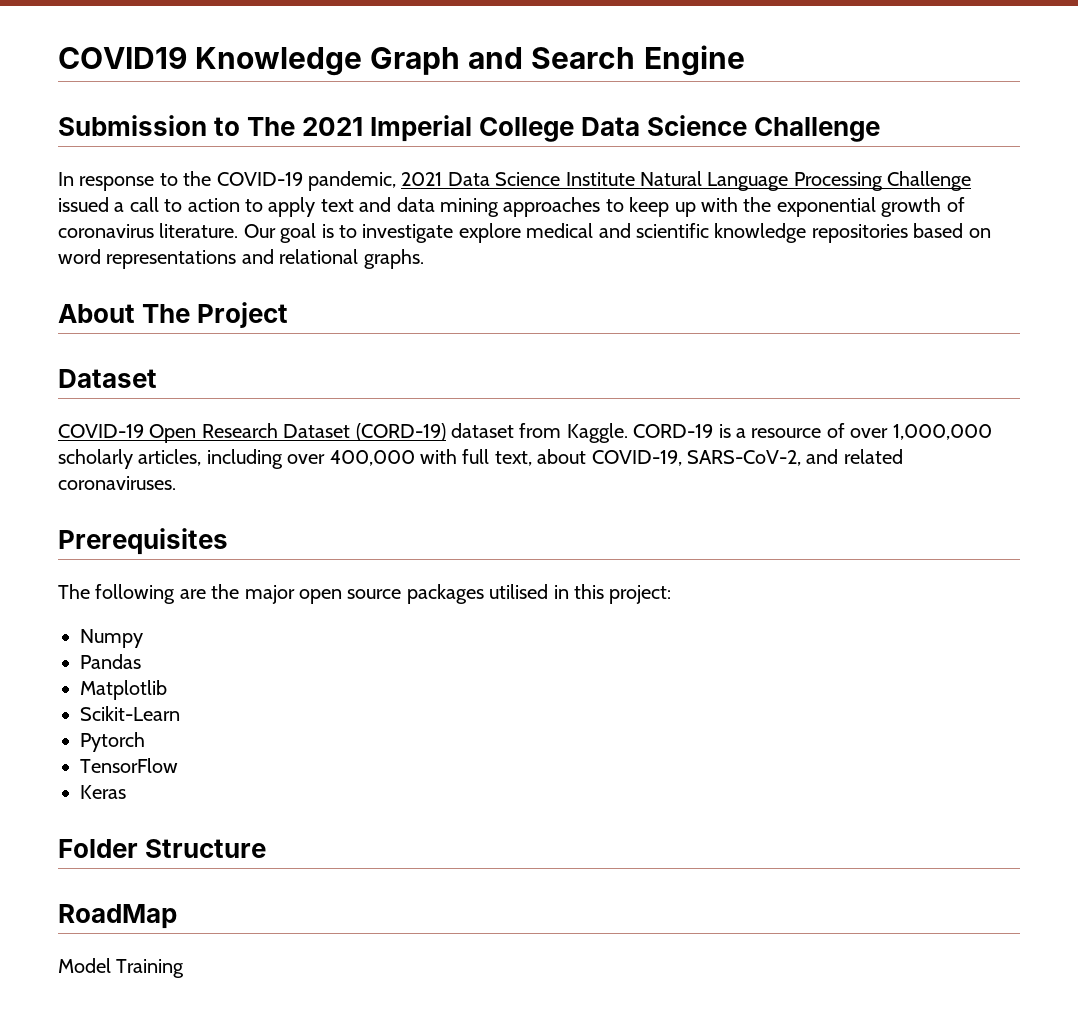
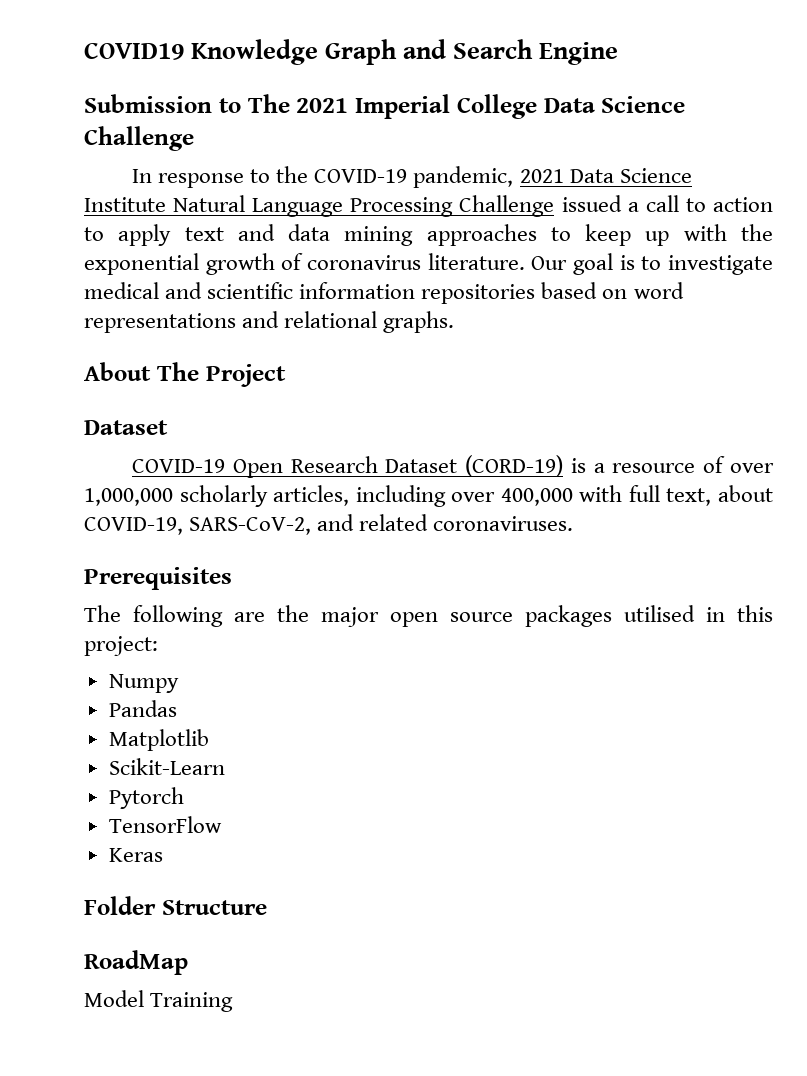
- Our goal is to investigate explore medical and scientific knowledge repositories based on word representations and relational graphs.
+ Our goal is to investigate medical and scientific information repositories based on word representations and relational graphs.
- COVID-19 Open Research Dataset (CORD-19) dataset from Kaggle. CORD-19 is a resource of over 1,000,000 scholarly articles, including over 400,000 with full text, about COVID-19, SARS-CoV-2, and related coronaviruses.
+ COVID-19 Open Research Dataset (CORD-19) is a resource of over 1,000,000 scholarly articles, including over 400,000 with full text, about COVID-19, SARS-CoV-2, and related coronaviruses.

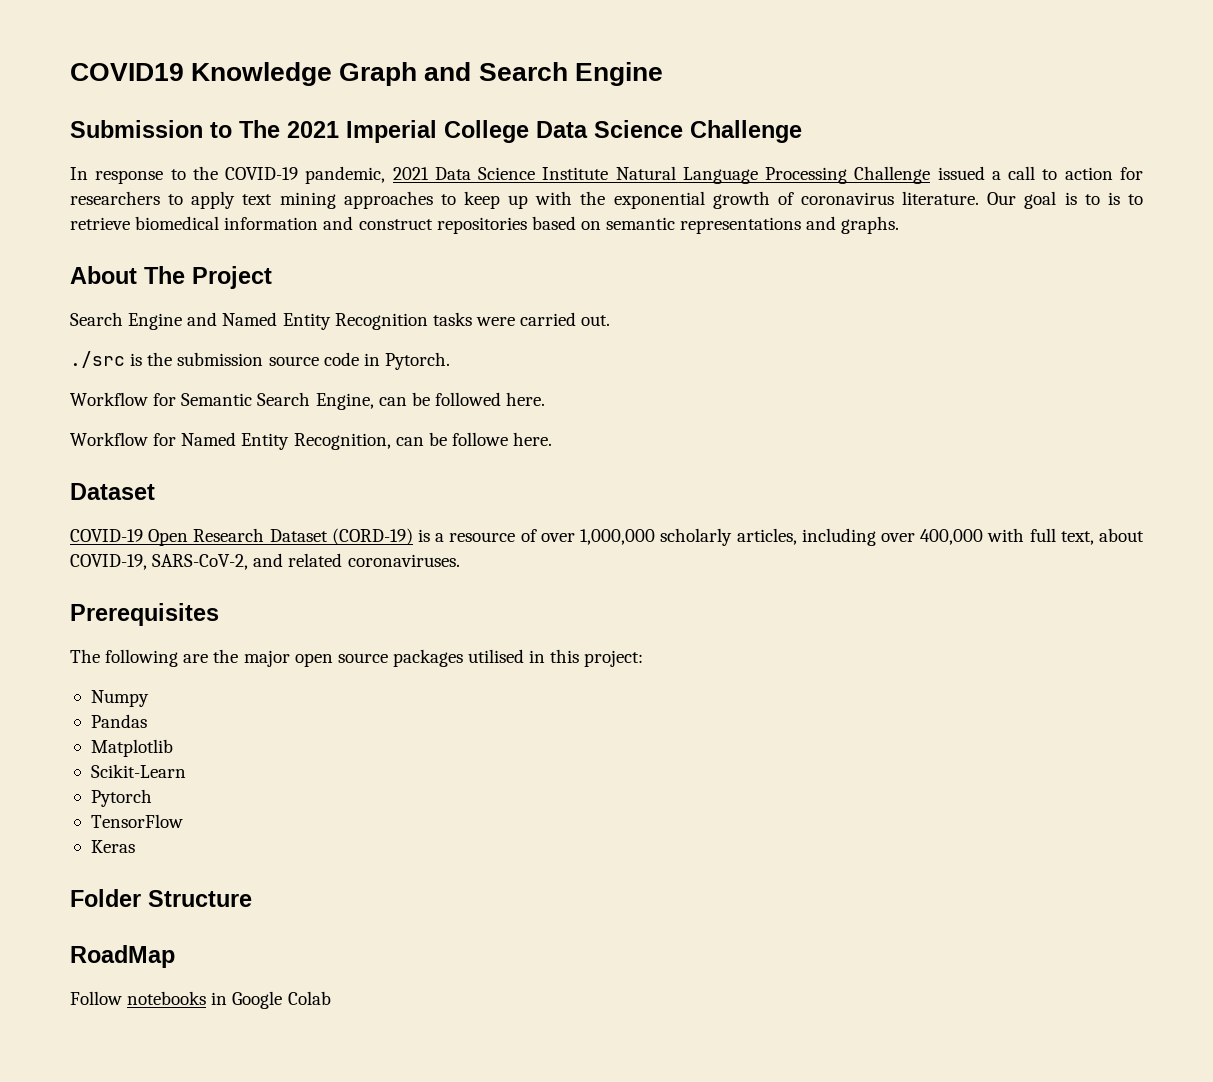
- In response to the COVID-19 pandemic, 2021 Data Science Institute Natural Language Processing Challenge issued a call to action to apply text and data mining approaches to keep up with the exponential growth of coronavirus literature.
+ In response to the COVID-19 pandemic, 2021 Data Science Institute Natural Language Processing Challenge issued a call to action for researchers to apply text mining approaches to keep up with the exponential growth of coronavirus literature.
- Our goal is to investigate medical and scientific information repositories based on word representations and relational graphs.
+ Our goal is to is to retrieve biomedical information and construct repositories based on semantic representations and graphs.
+ Search Engine and Named Entity Recognition tasks were carried out.
+ ./src is the submission source code in Pytorch.
+ Workflow for Semantic Search Engine, can be followed here.
+ Workflow for Named Entity Recognition, can be followe here.
- Model Training
+ Follow notebooks in Google Colab

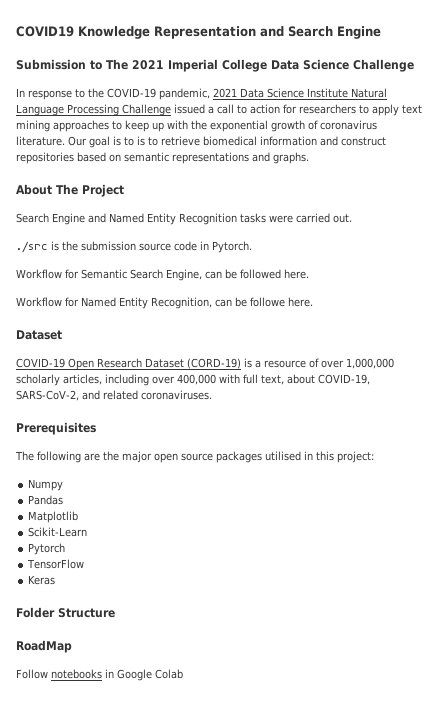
- COVID19 Knowledge Graph and Search Engine
+ COVID19 Knowledge Representation and Search Engine

